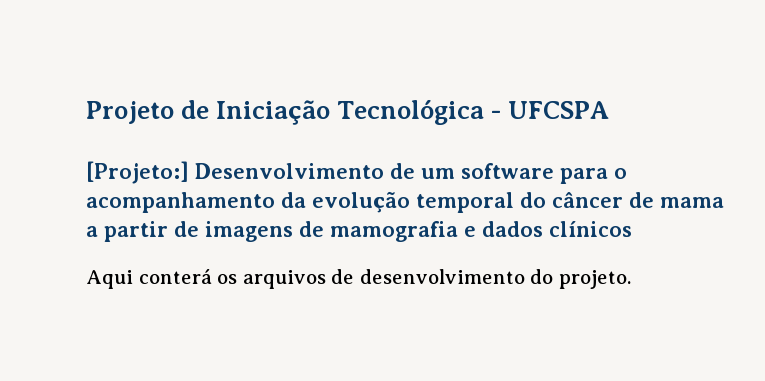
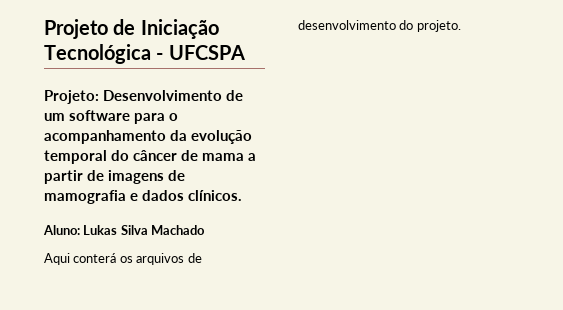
- [Projeto:] Desenvolvimento de um software para o acompanhamento da evolução temporal do câncer de mama a partir de imagens de mamografia e dados clínicos
+ Projeto: Desenvolvimento de um software para o acompanhamento da evolução temporal do câncer de mama a partir de imagens de mamografia e dados clínicos.
+ Aluno: Lukas Silva Machado

